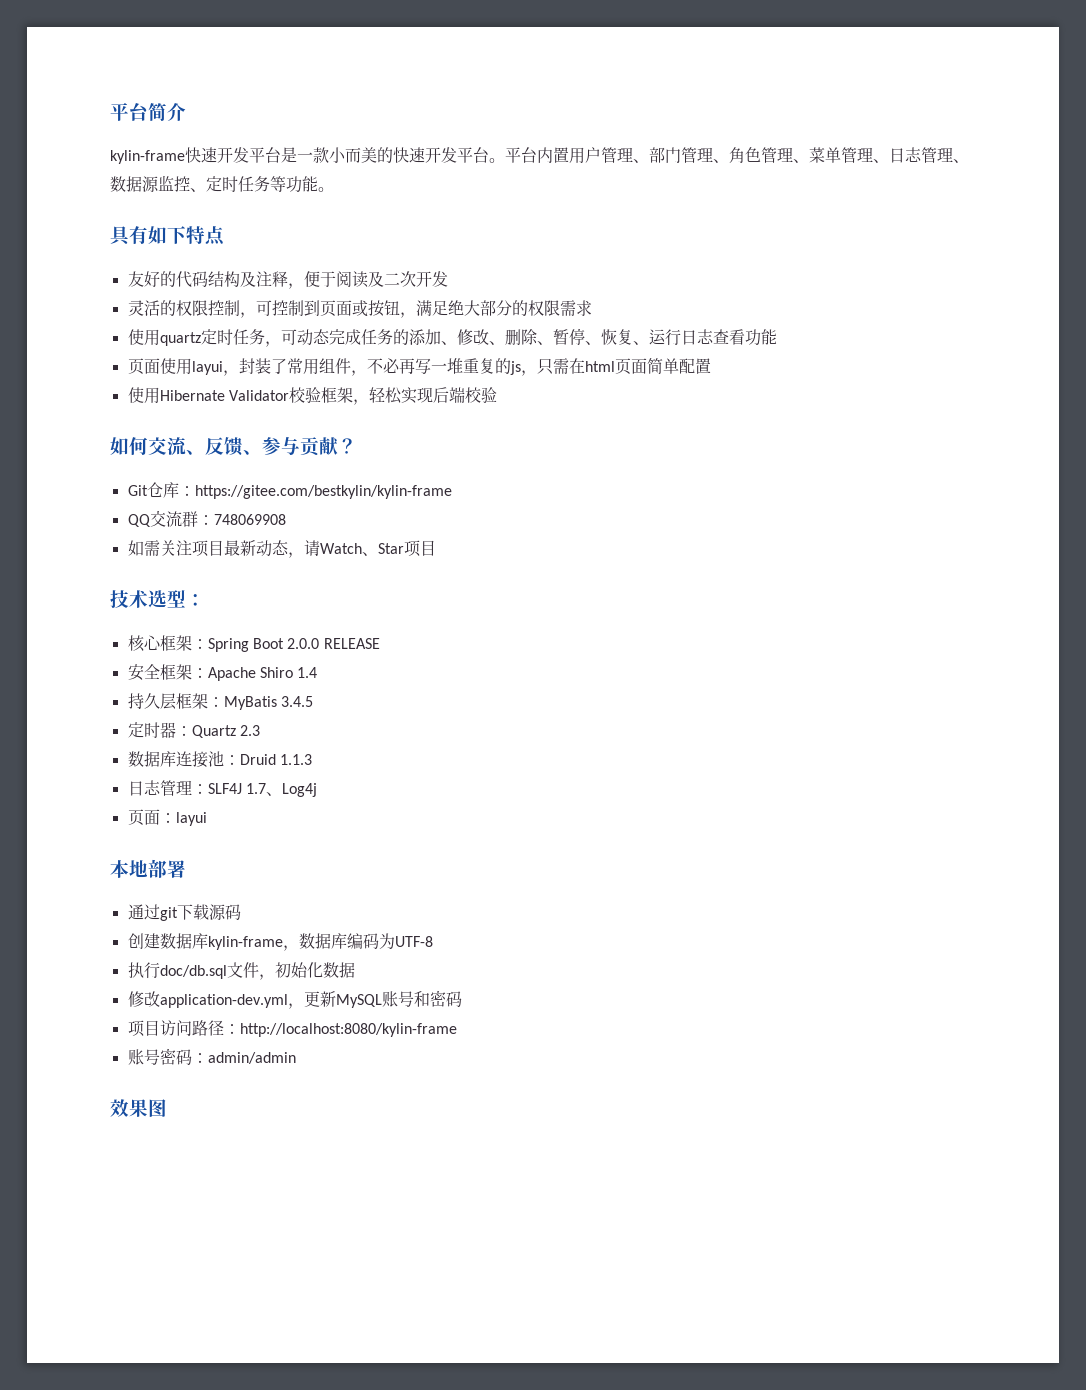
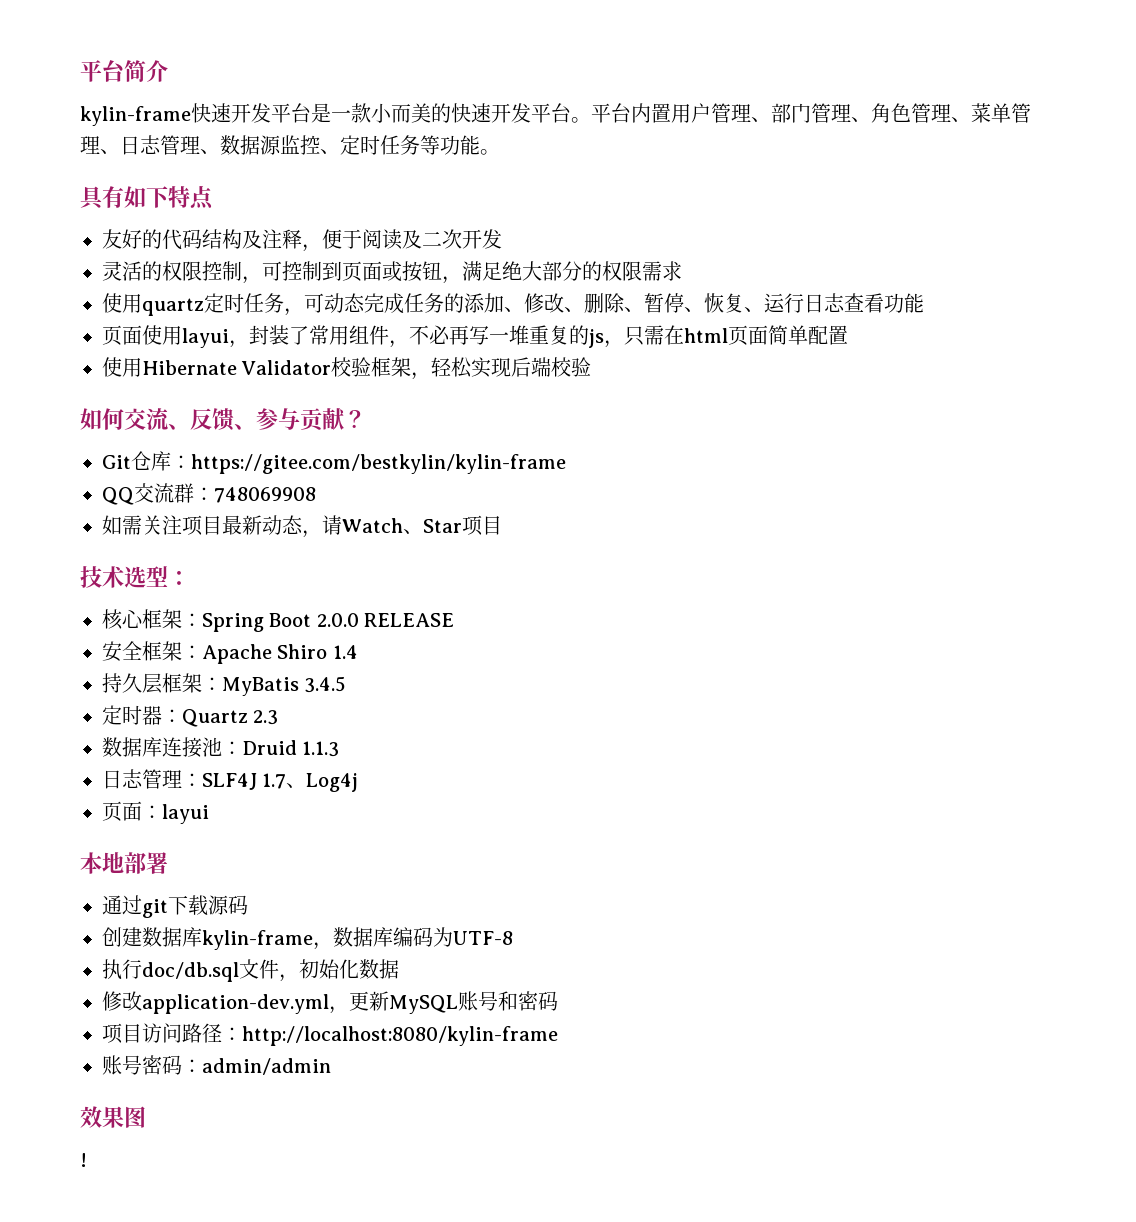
+ !

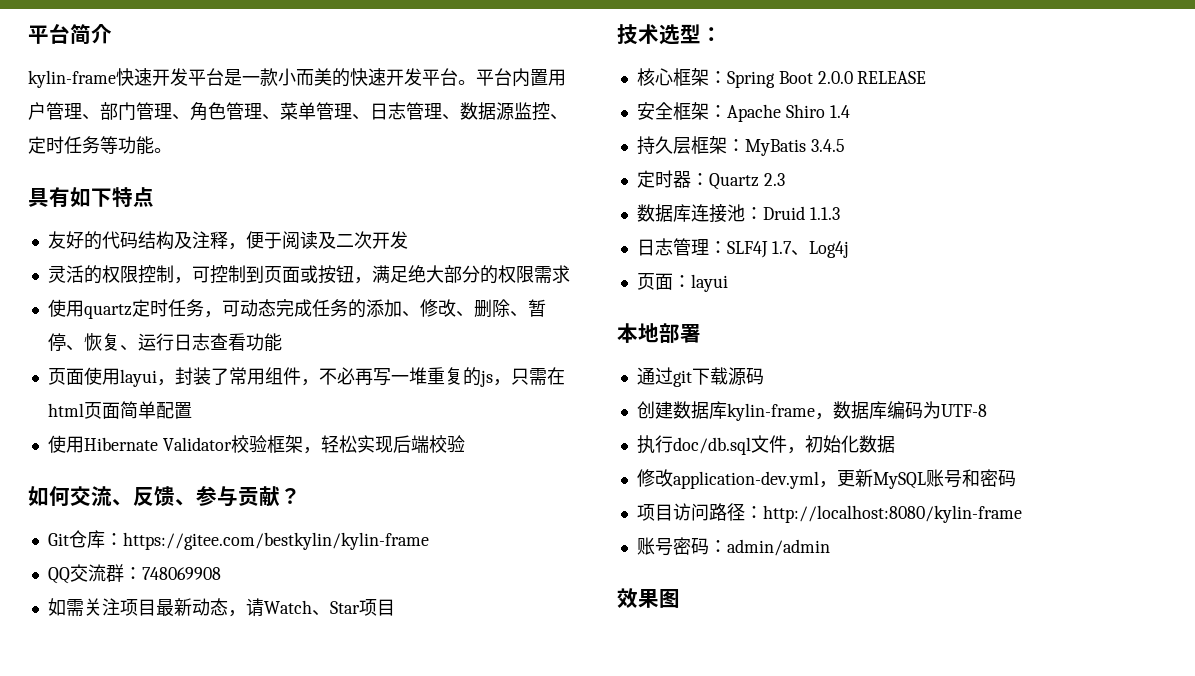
- !

